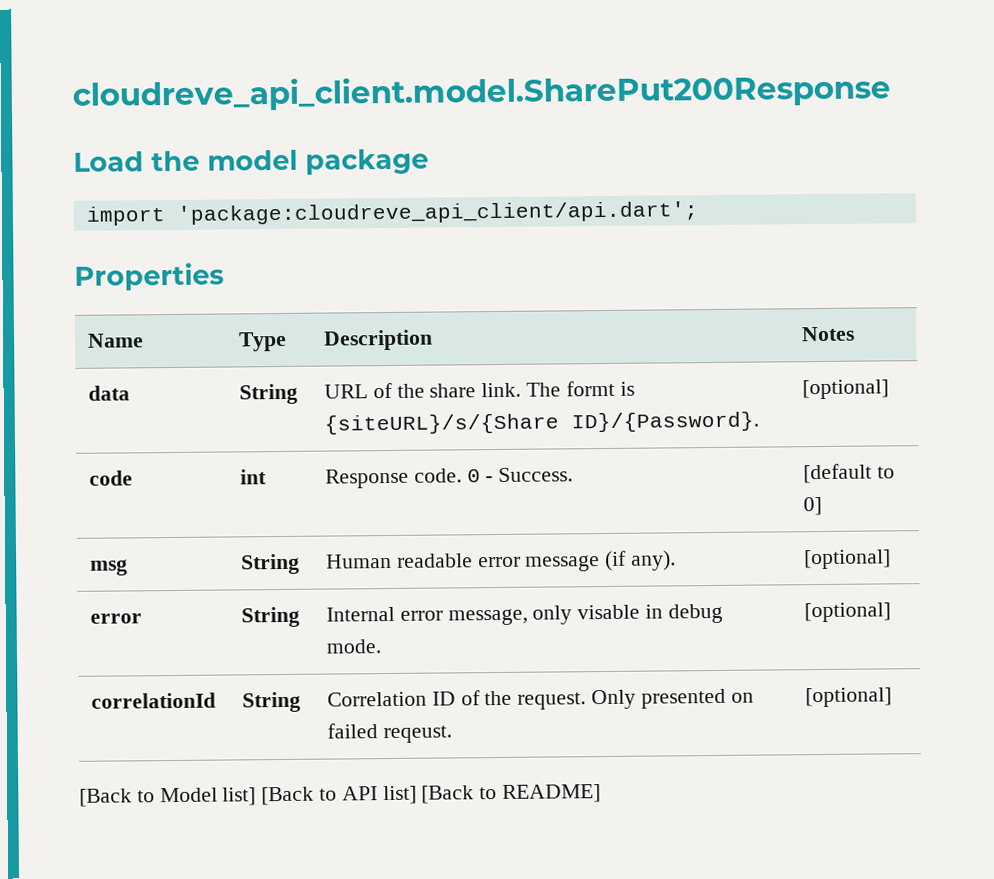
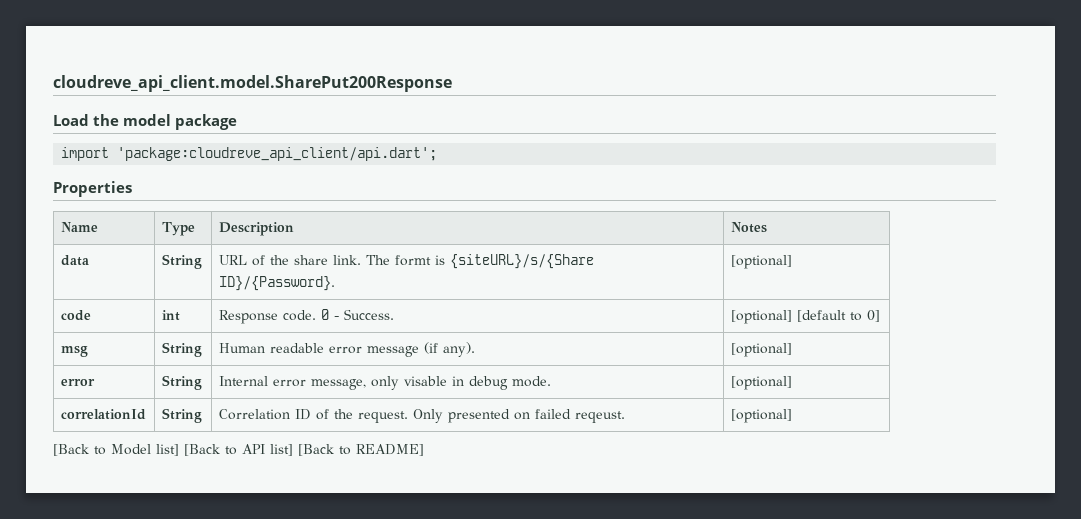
- code | int | Response code. 0 - Success. | [default to 0]
+ code | int | Response code. 0 - Success. | [optional] [default to 0]

